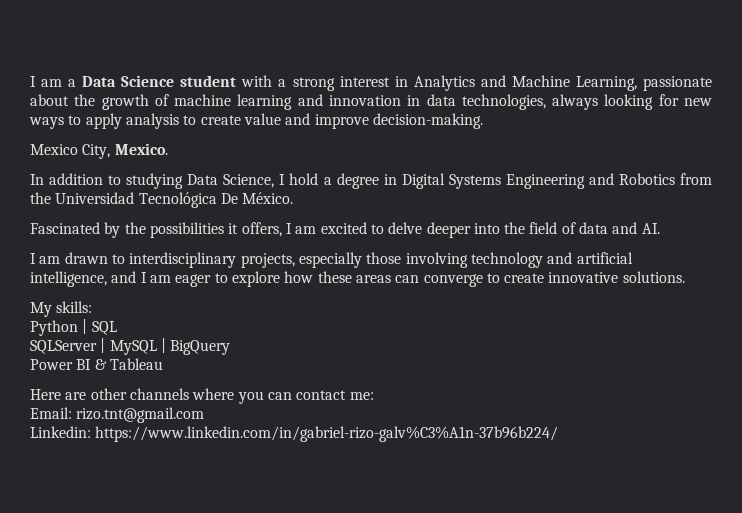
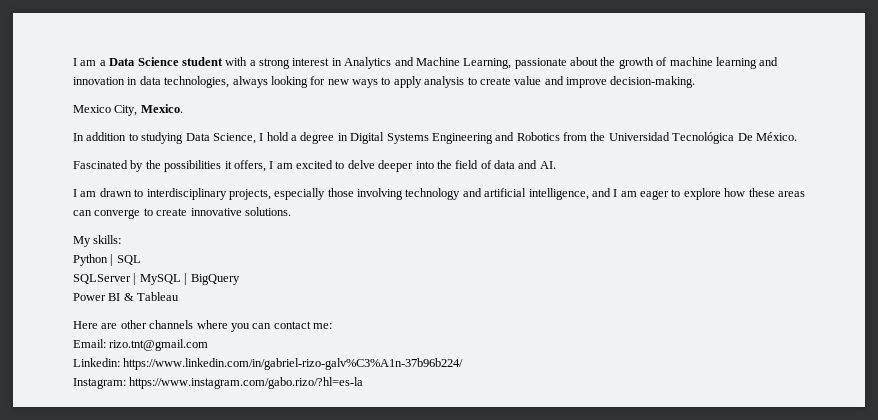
+ Instagram: https://www.instagram.com/gabo.rizo/?hl=es-la

